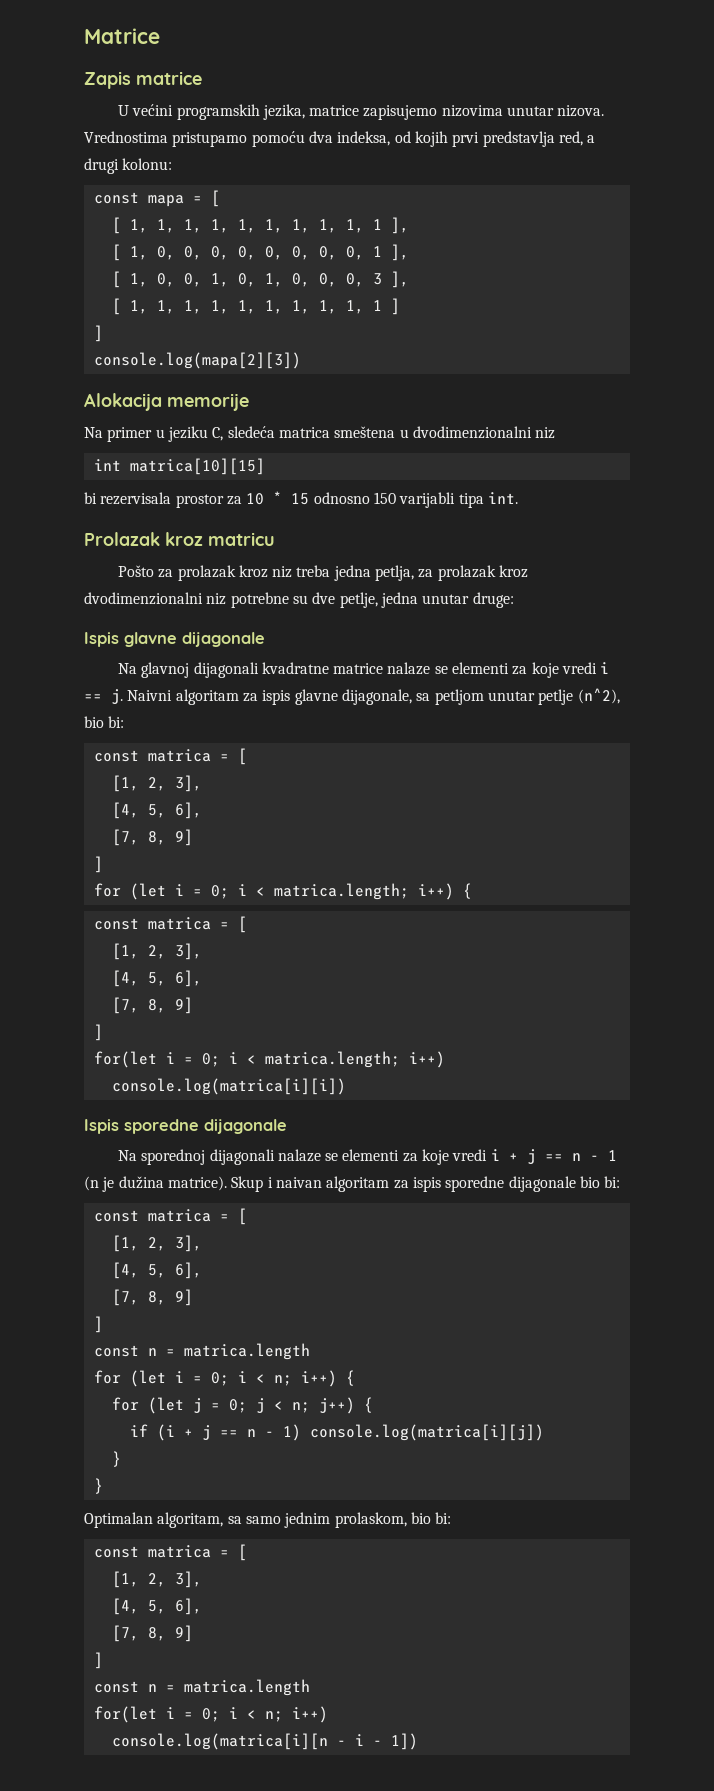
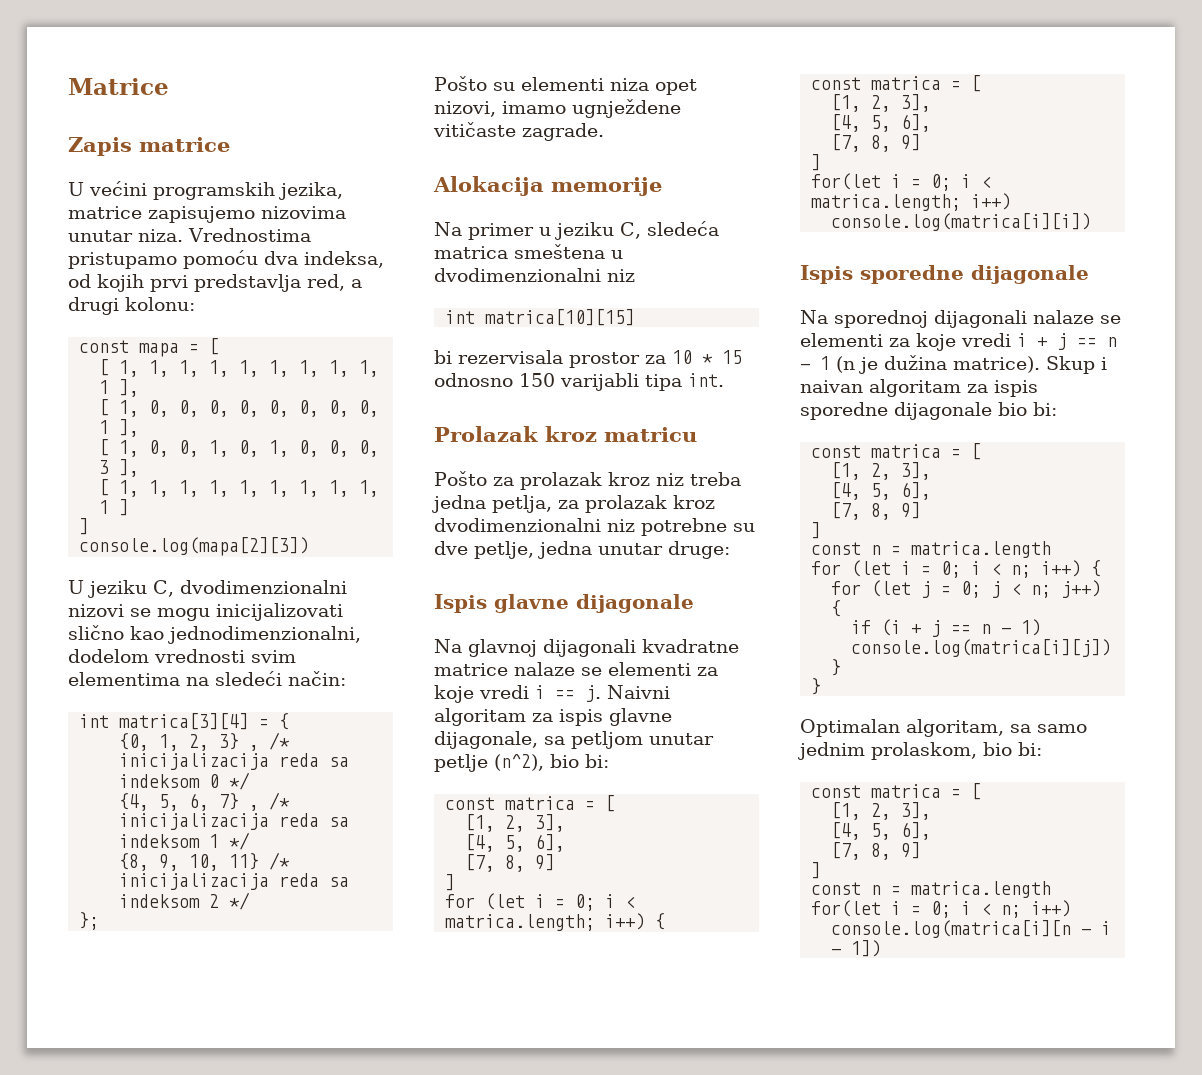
- U većini programskih jezika, matrice zapisujemo nizovima unutar nizova.
+ U većini programskih jezika, matrice zapisujemo nizovima unutar niza.
+ U jeziku C, dvodimenzionalni nizovi se mogu inicijalizovati slično kao jednodimenzionalni, dodelom vrednosti svim elementima na sledeći način:
+ int matrica[3][4] = {
+ {0, 1, 2, 3} , /* inicijalizacija reda sa indeksom 0 */
+ {4, 5, 6, 7} , /* inicijalizacija reda sa indeksom 1 */
+ {8, 9, 10, 11} /* inicijalizacija reda sa indeksom 2 */
+ };
+ Pošto su elementi niza opet nizovi, imamo ugnježdene vitičaste zagrade.

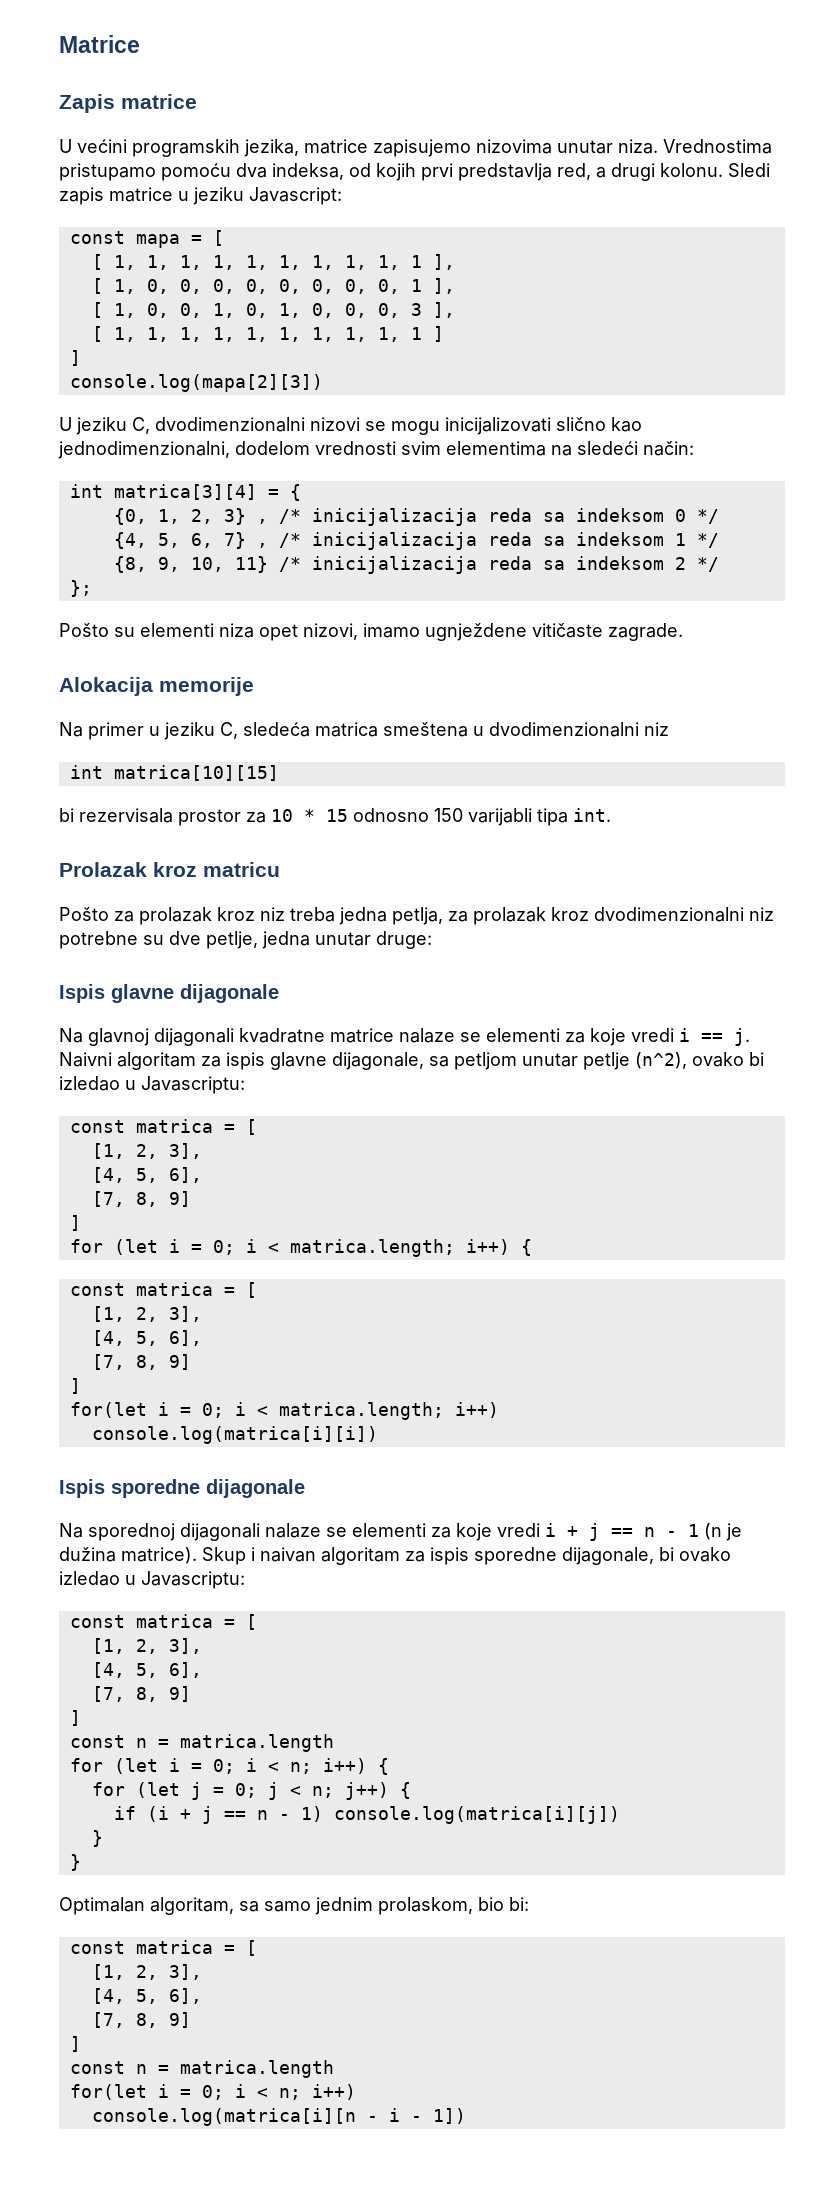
- Vrednostima pristupamo pomoću dva indeksa, od kojih prvi predstavlja red, a drugi kolonu:
+ Vrednostima pristupamo pomoću dva indeksa, od kojih prvi predstavlja red, a drugi kolonu. Sledi zapis matrice u jeziku Javascript:
- Naivni algoritam za ispis glavne dijagonale, sa petljom unutar petlje (n^2), bio bi:
+ Naivni algoritam za ispis glavne dijagonale, sa petljom unutar petlje (n^2), ovako bi izledao u Javascriptu:
- Skup i naivan algoritam za ispis sporedne dijagonale bio bi:
+ Skup i naivan algoritam za ispis sporedne dijagonale, bi ovako izledao u Javascriptu:

